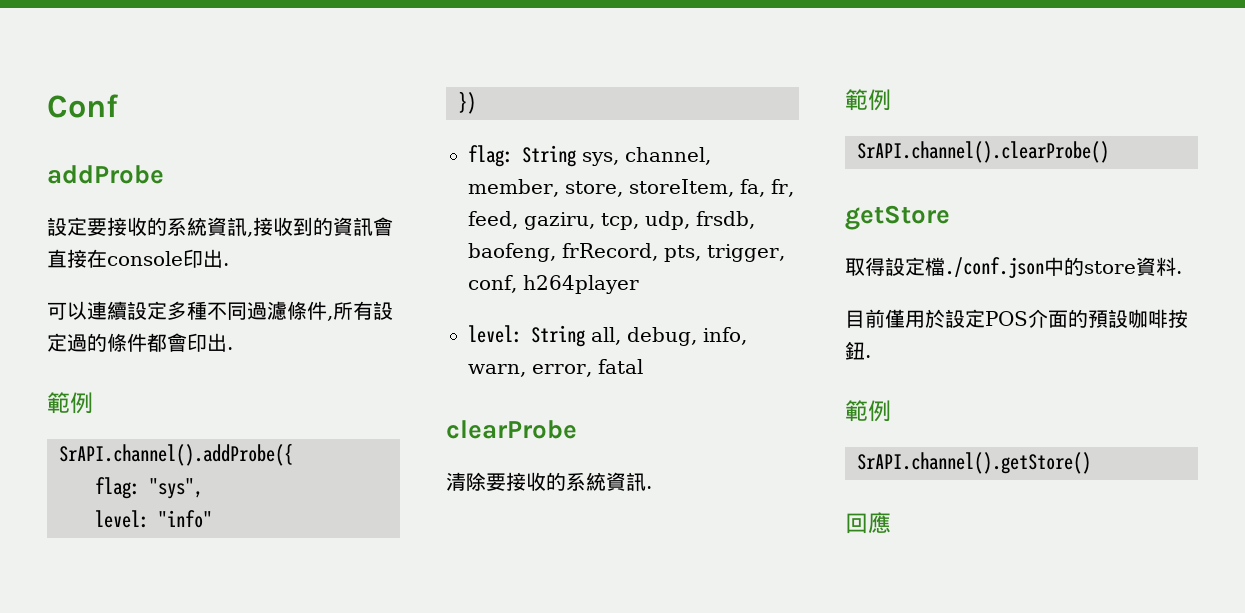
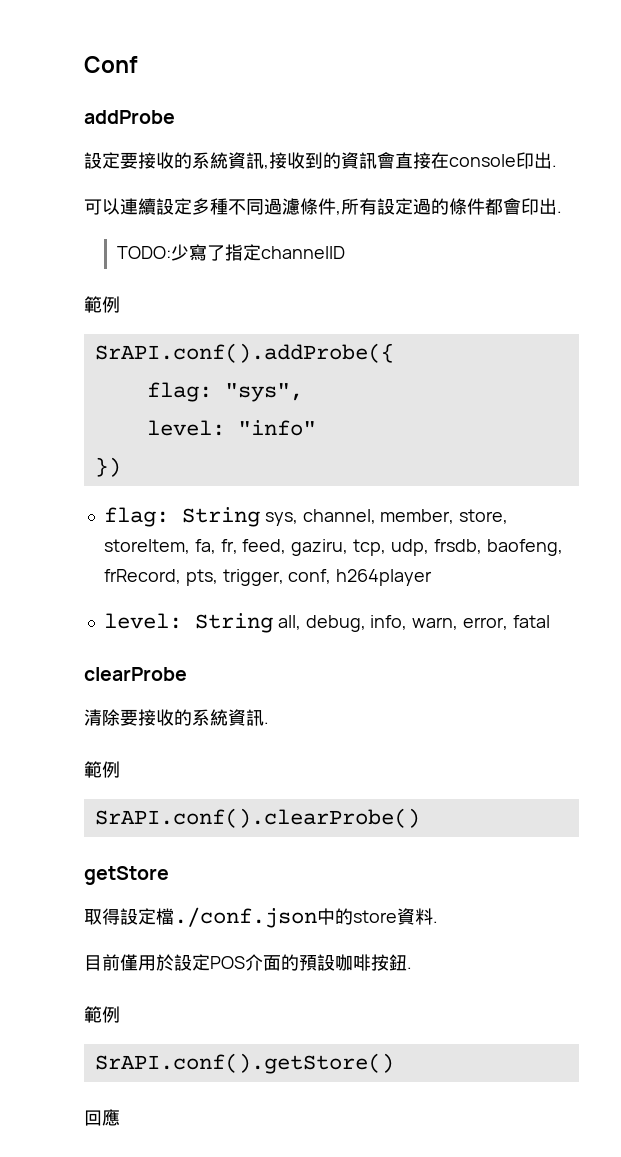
  可以連續設定多種不同過濾條件,所有設定過的條件都會印出.
+ TODO:少寫了指定channelID
  範例
- SrAPI.channel().addProbe({
+ SrAPI.conf().addProbe({
- SrAPI.channel().clearProbe()
+ SrAPI.conf().clearProbe()
- SrAPI.channel().getStore()
+ SrAPI.conf().getStore()

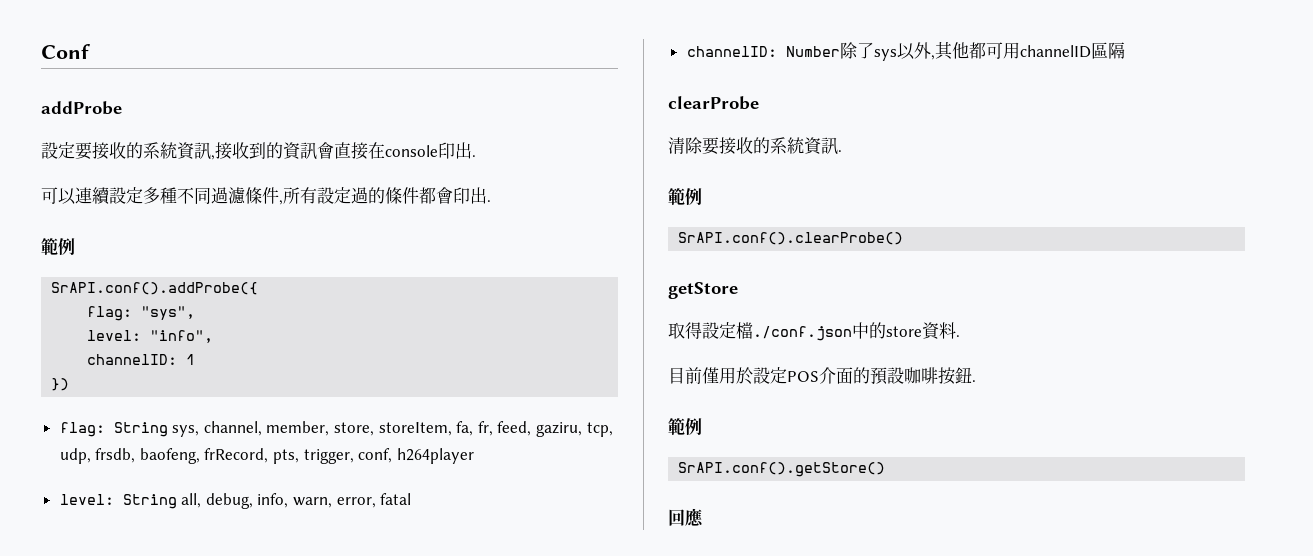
- TODO:少寫了指定channelID
- level: "info"
+ level: "info",
+ channelID: 1
+ channelID: Number除了sys以外,其他都可用channelID區隔

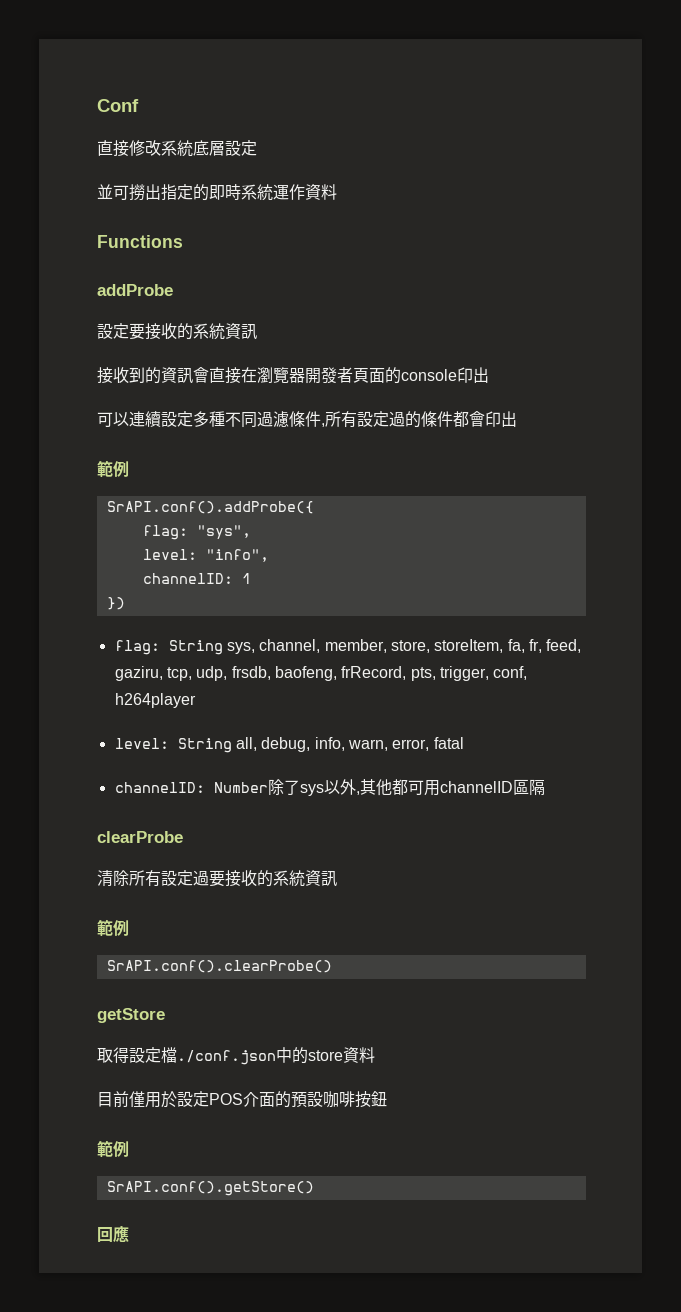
+ 直接修改系統底層設定
+ 並可撈出指定的即時系統運作資料
+ Functions
- 設定要接收的系統資訊,接收到的資訊會直接在console印出.
+ 設定要接收的系統資訊
+ 接收到的資訊會直接在瀏覽器開發者頁面的console印出
- 可以連續設定多種不同過濾條件,所有設定過的條件都會印出.
+ 可以連續設定多種不同過濾條件,所有設定過的條件都會印出
- 清除要接收的系統資訊.
+ 清除所有設定過要接收的系統資訊
- 取得設定檔./conf.json中的store資料.
+ 取得設定檔./conf.json中的store資料
- 目前僅用於設定POS介面的預設咖啡按鈕.
+ 目前僅用於設定POS介面的預設咖啡按鈕

